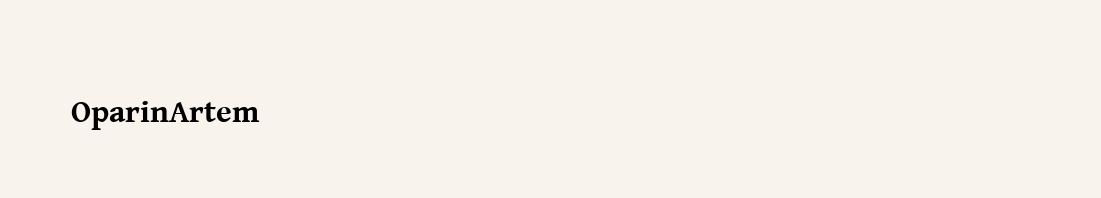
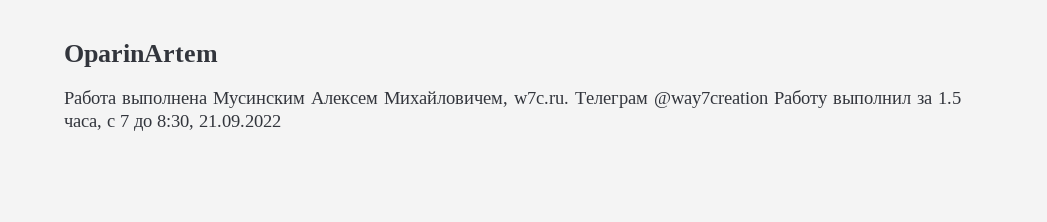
+ Работа выполнена Мусинским Алексем Михайловичем, w7c.ru. Телеграм @way7creation Работу выполнил за 1.5 часа, с 7 до 8:30, 21.09.2022

